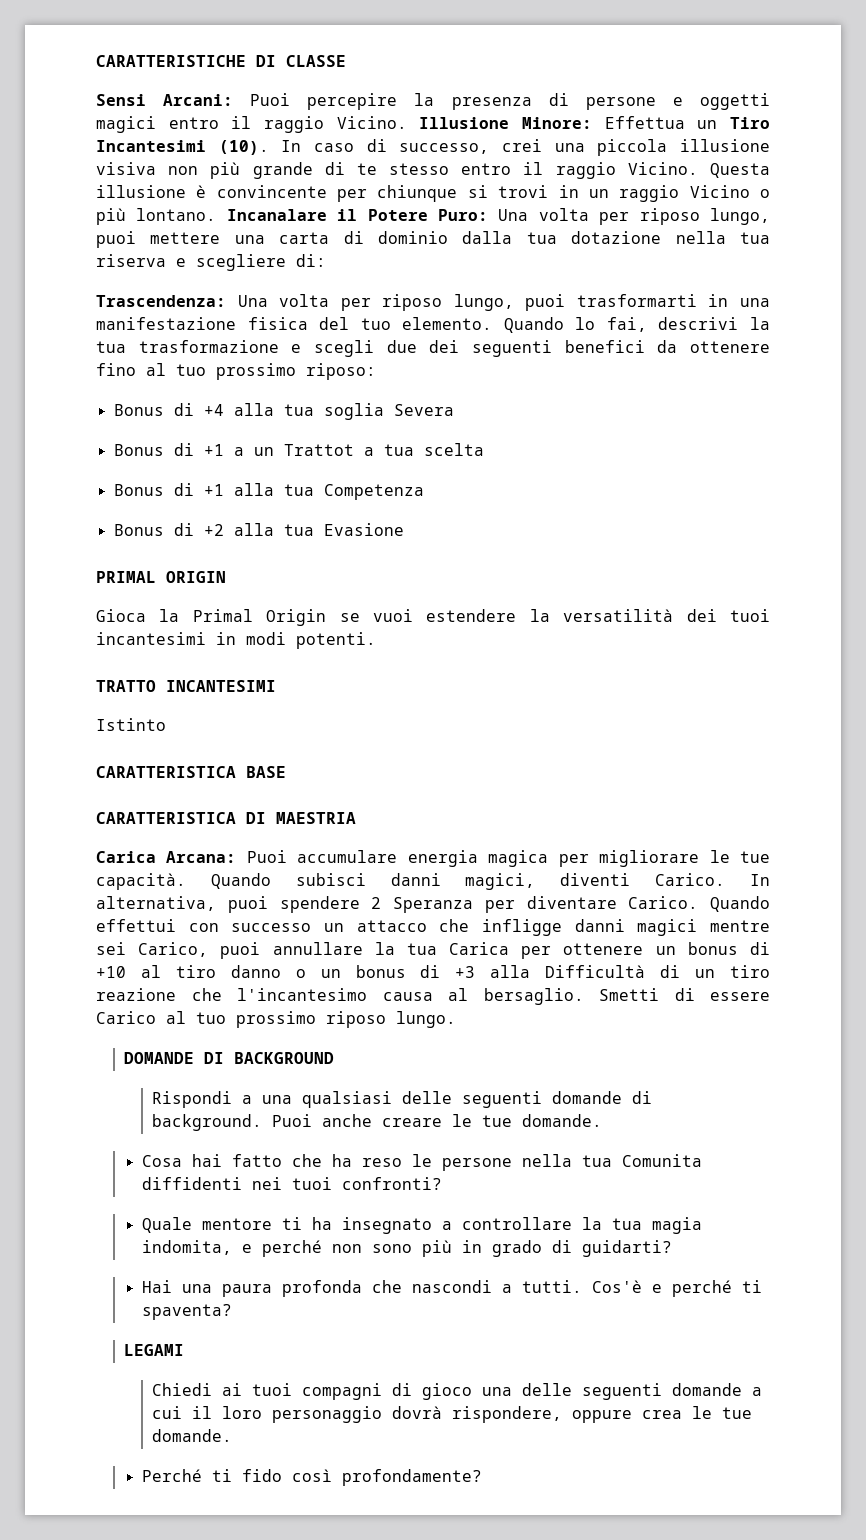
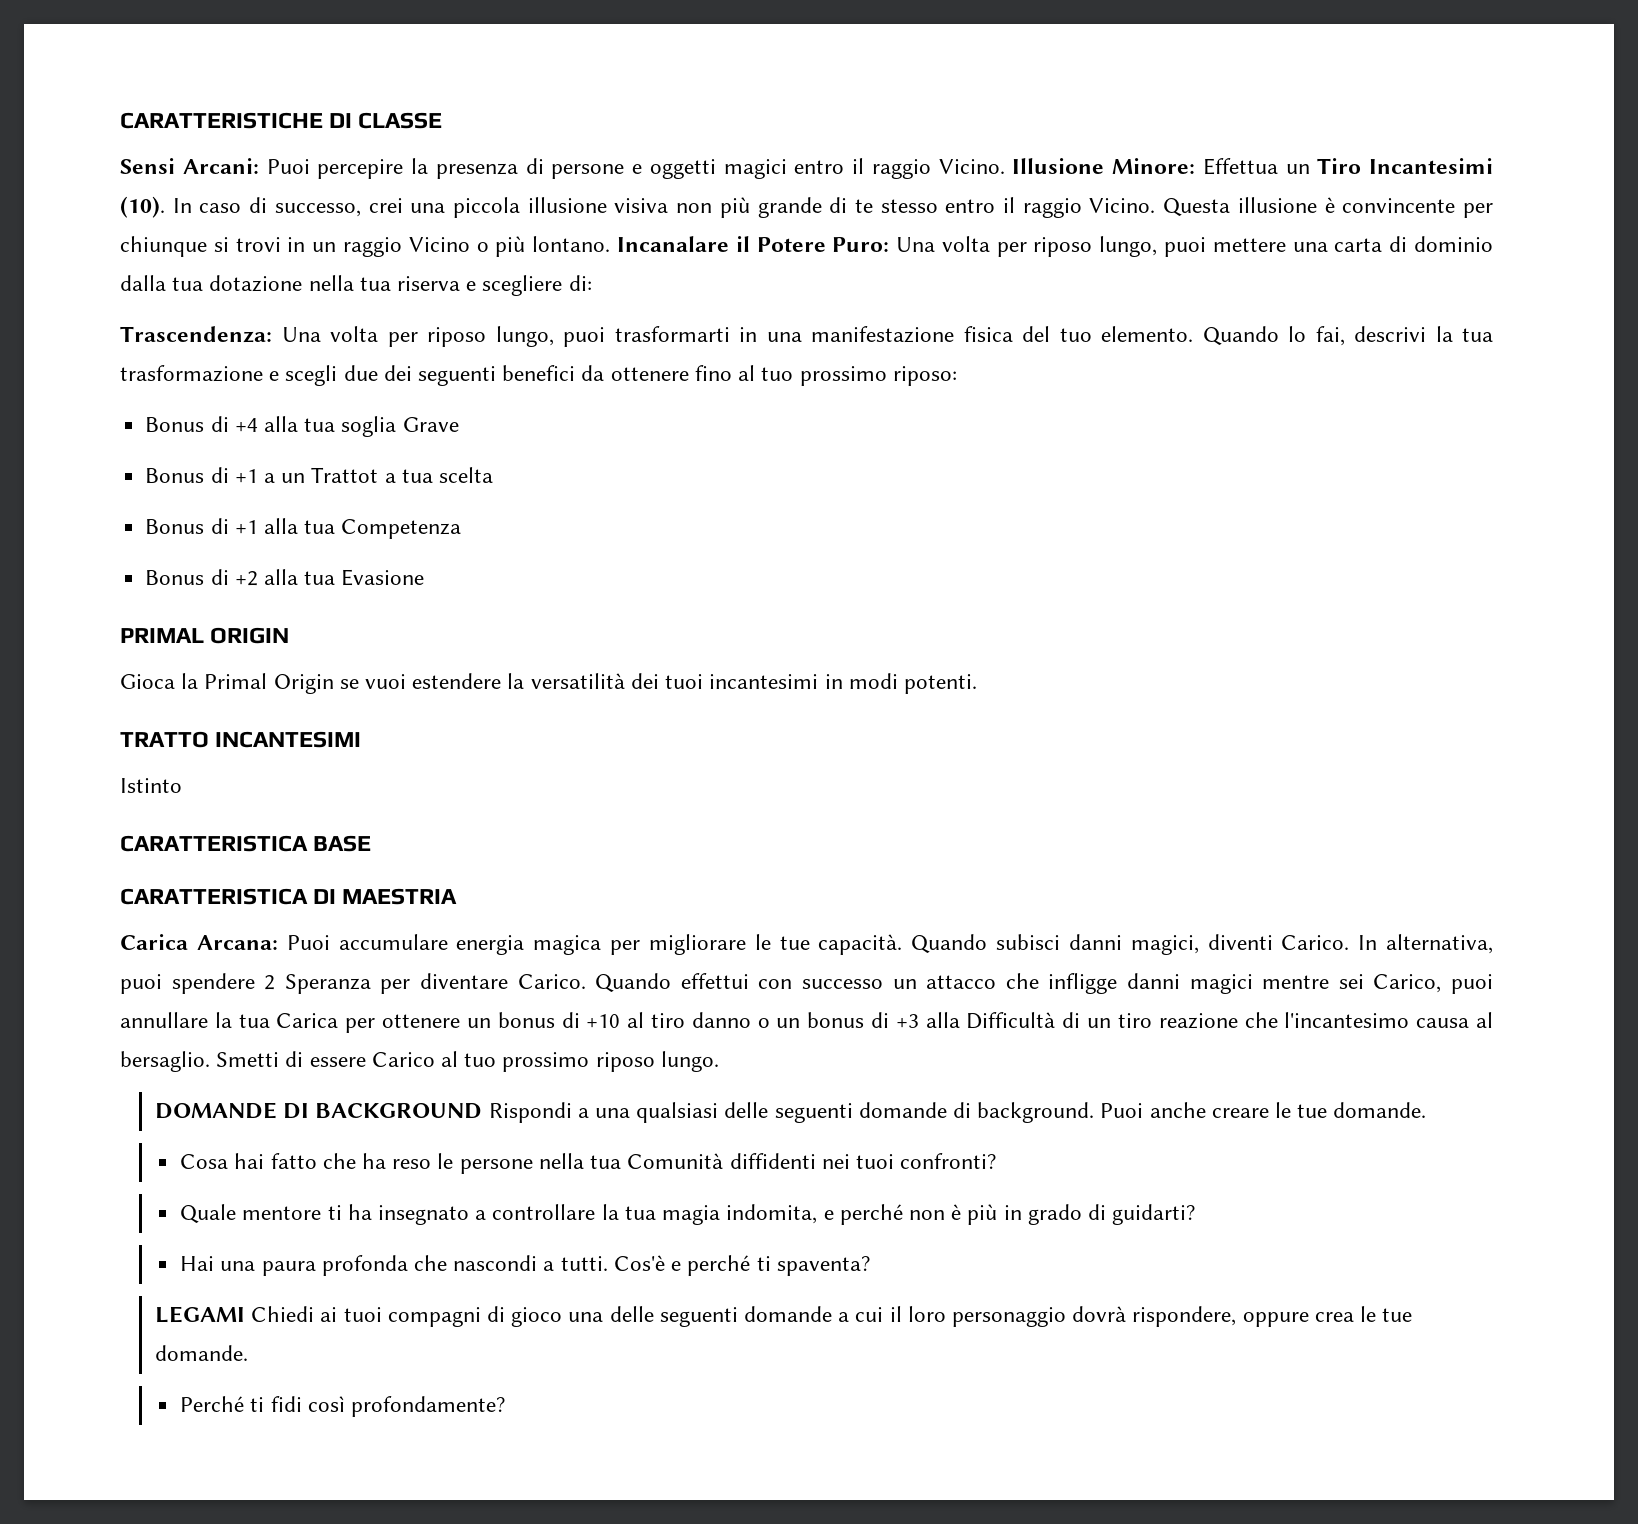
- Bonus di +4 alla tua soglia Severa
+ Bonus di +4 alla tua soglia Grave
- DOMANDE DI BACKGROUND
- Rispondi a una qualsiasi delle seguenti domande di background.
+ DOMANDE DI BACKGROUND Rispondi a una qualsiasi delle seguenti domande di background.
- Cosa hai fatto che ha reso le persone nella tua Comunita diffidenti nei tuoi confronti?
+ Cosa hai fatto che ha reso le persone nella tua Comunità diffidenti nei tuoi confronti?
- Quale mentore ti ha insegnato a controllare la tua magia indomita, e perché non sono più in grado di guidarti?
+ Quale mentore ti ha insegnato a controllare la tua magia indomita, e perché non è più in grado di guidarti?
- LEGAMI
- Chiedi ai tuoi compagni di gioco una delle seguenti domande a cui il loro personaggio dovrà rispondere, oppure crea le tue domande.
+ LEGAMI Chiedi ai tuoi compagni di gioco una delle seguenti domande a cui il loro personaggio dovrà rispondere, oppure crea le tue domande.
- Perché ti fido così profondamente?
+ Perché ti fidi così profondamente?

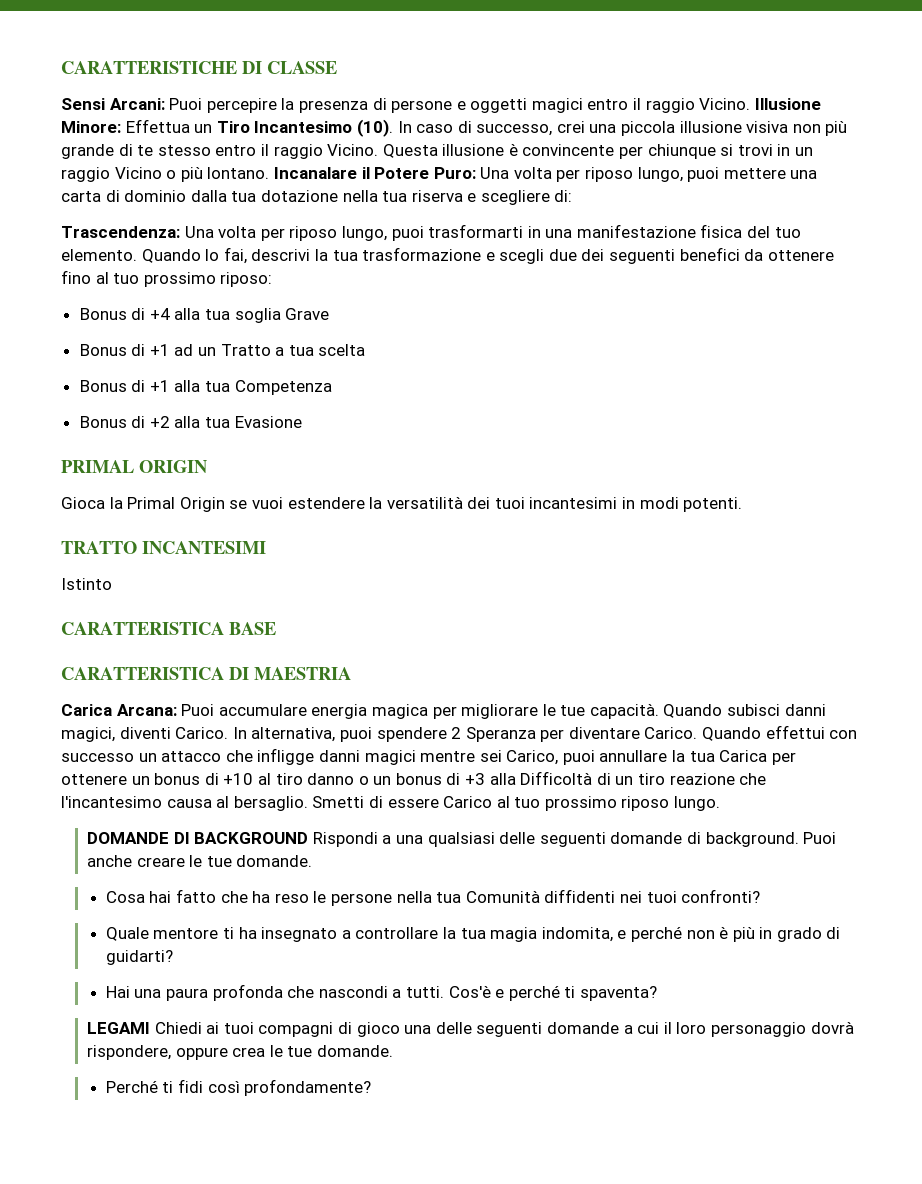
- Illusione Minore: Effettua un Tiro Incantesimi (10).
+ Illusione Minore: Effettua un Tiro Incantesimo (10).
- Bonus di +1 a un Trattot a tua scelta
+ Bonus di +1 ad un Tratto a tua scelta
- Quando effettui con successo un attacco che infligge danni magici mentre sei Carico, puoi annullare la tua Carica per ottenere un bonus di +10 al tiro danno o un bonus di +3 alla Difficultà di un tiro reazione che l'incantesimo causa al bersaglio.
+ Quando effettui con successo un attacco che infligge danni magici mentre sei Carico, puoi annullare la tua Carica per ottenere un bonus di +10 al tiro danno o un bonus di +3 alla Difficoltà di un tiro reazione che l'incantesimo causa al bersaglio.

